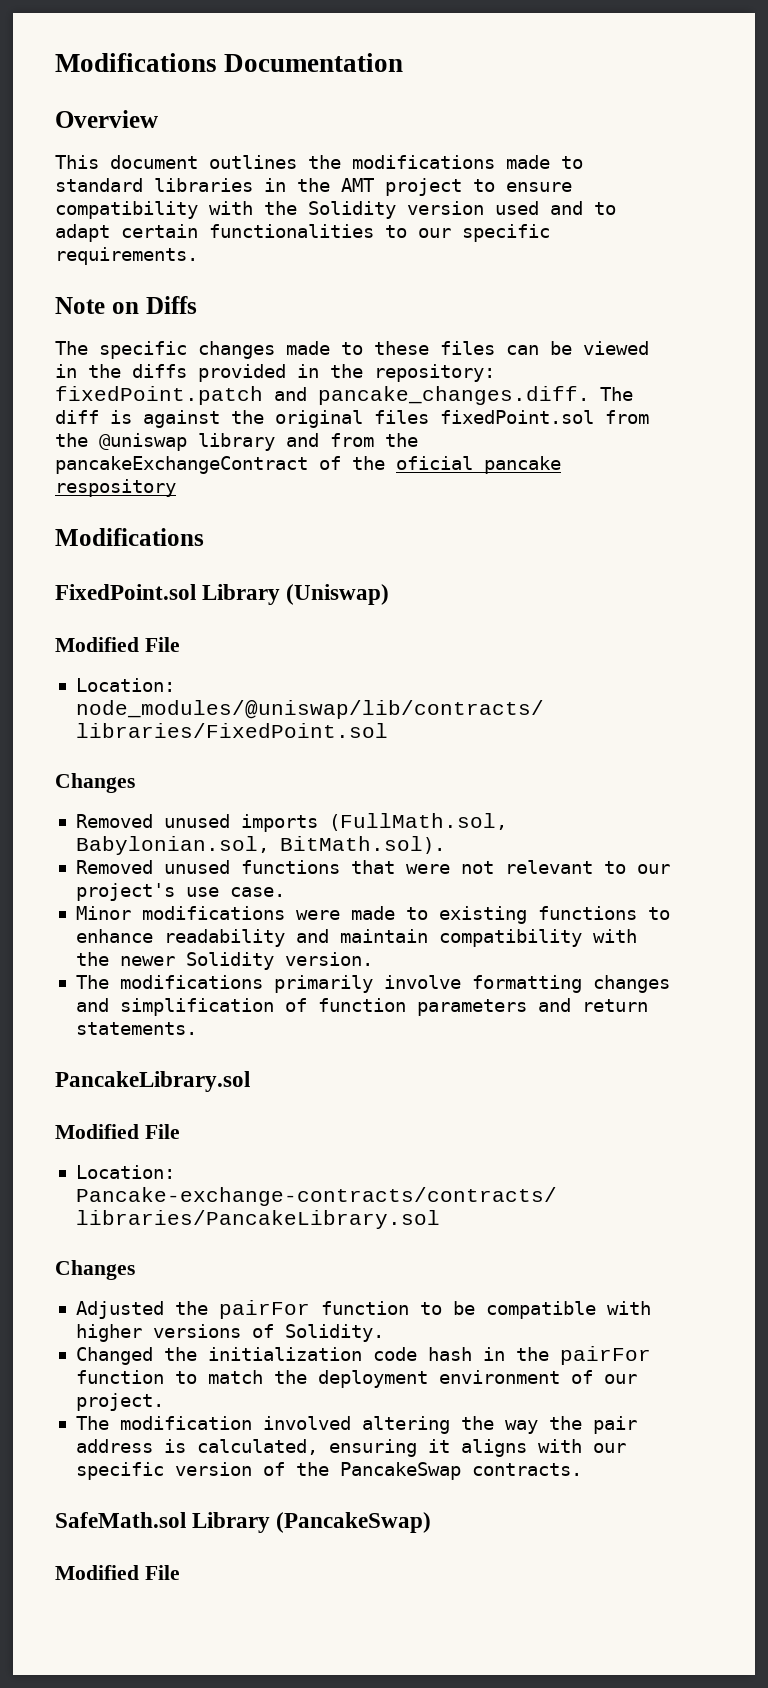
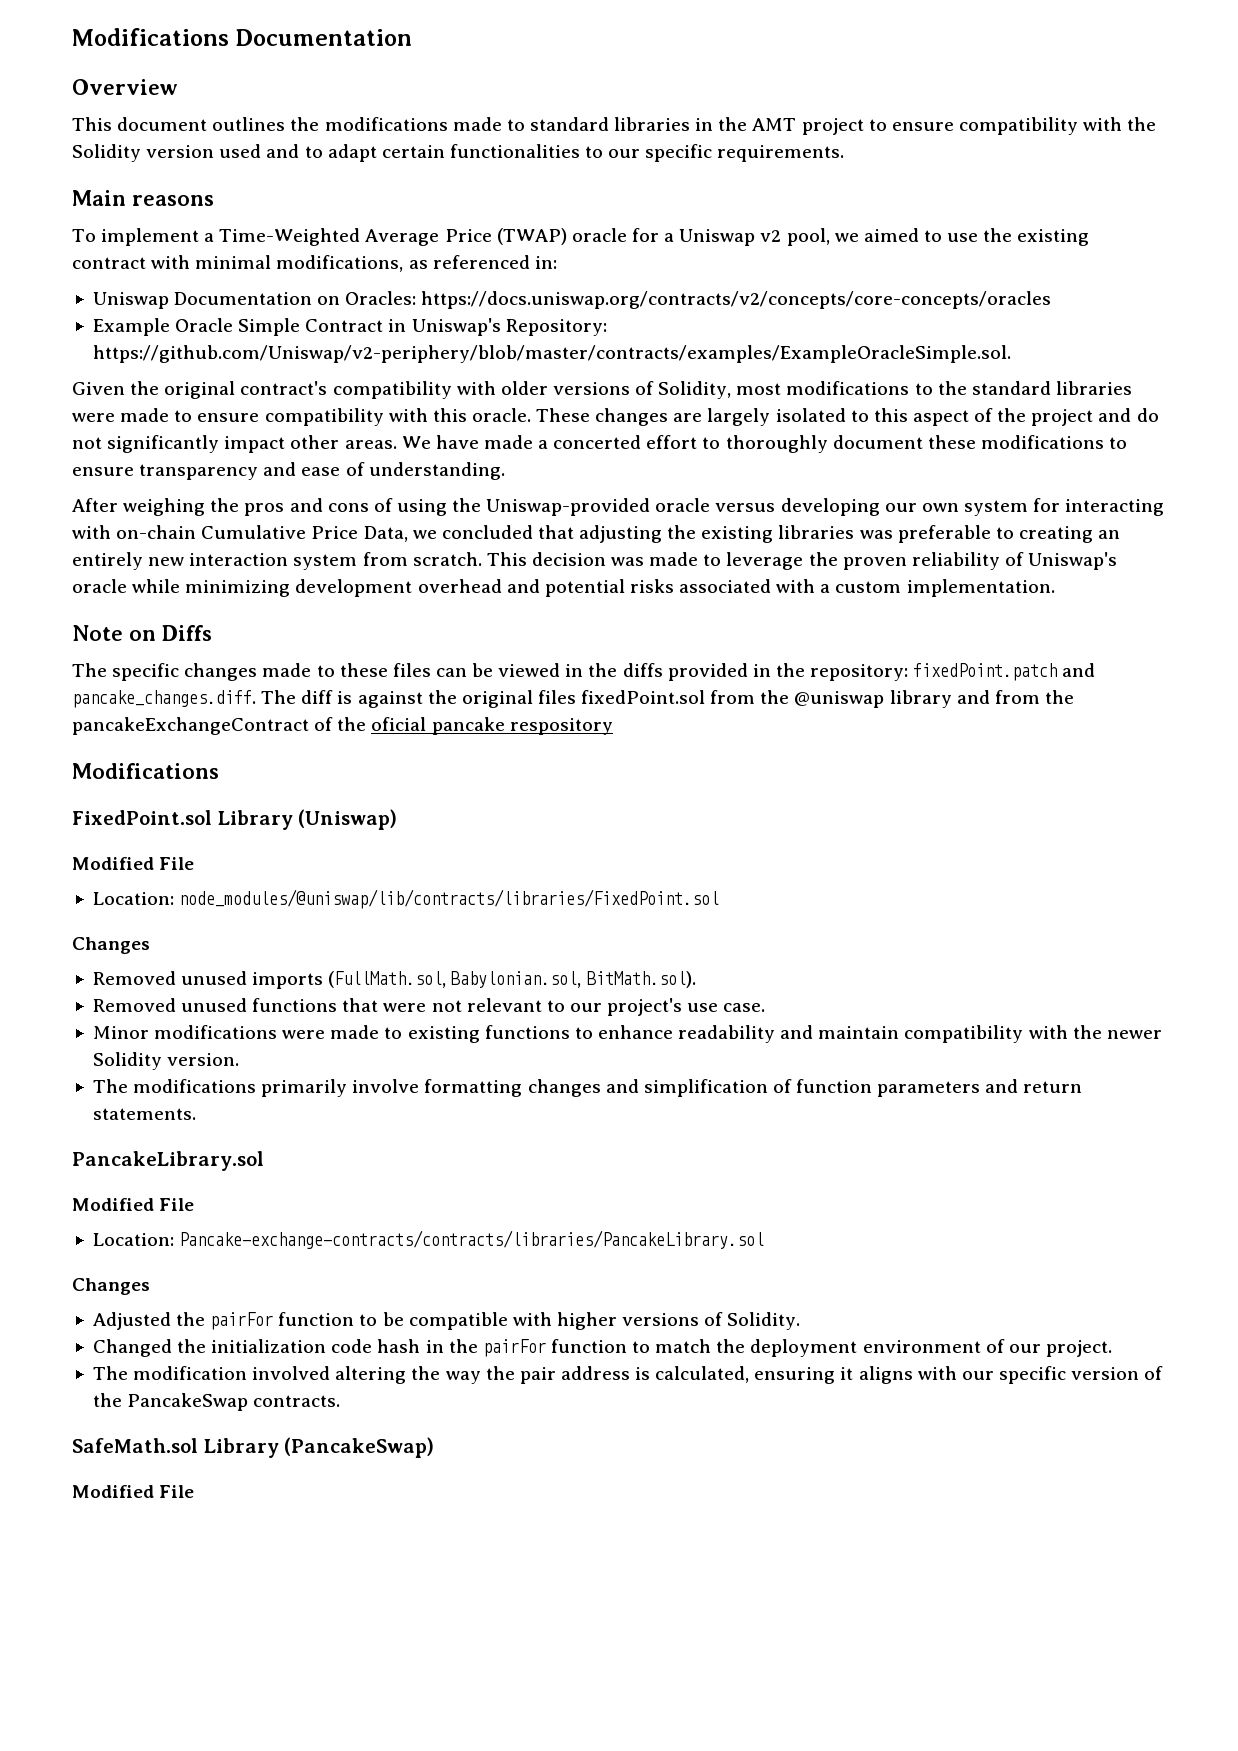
+ Main reasons
+ To implement a Time-Weighted Average Price (TWAP) oracle for a Uniswap v2 pool, we aimed to use the existing contract with minimal modifications, as referenced in:
+ Uniswap Documentation on Oracles: https://docs.uniswap.org/contracts/v2/concepts/core-concepts/oracles
+ Example Oracle Simple Contract in Uniswap's Repository: https://github.com/Uniswap/v2-periphery/blob/master/contracts/examples/ExampleOracleSimple.sol.
+ Given the original contract's compatibility with older versions of Solidity, most modifications to the standard libraries were made to ensure compatibility with this oracle. These changes are largely isolated to this aspect of the project and do not significantly impact other areas. We have made a concerted effort to thoroughly document these modifications to ensure transparency and ease of understanding.
+ After weighing the pros and cons of using the Uniswap-provided oracle versus developing our own system for interacting with on-chain Cumulative Price Data, we concluded that adjusting the existing libraries was preferable to creating an entirely new interaction system from scratch. This decision was made to leverage the proven reliability of Uniswap's oracle while minimizing development overhead and potential risks associated with a custom implementation.

